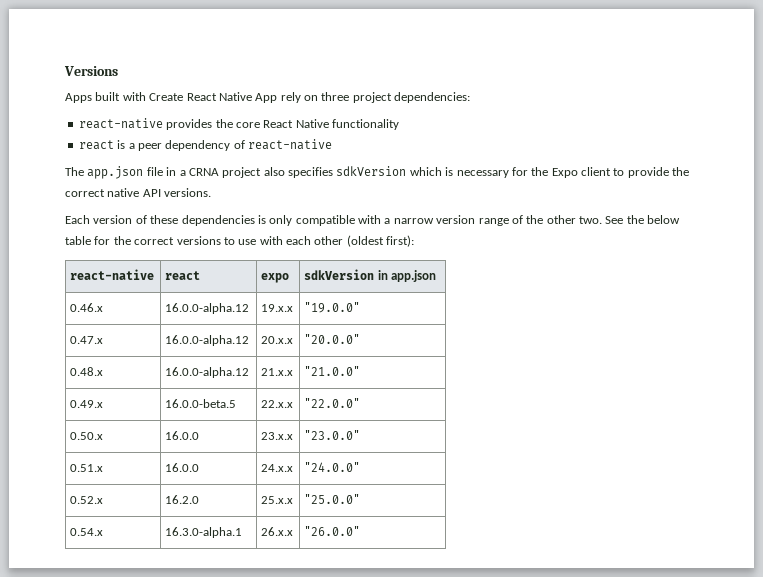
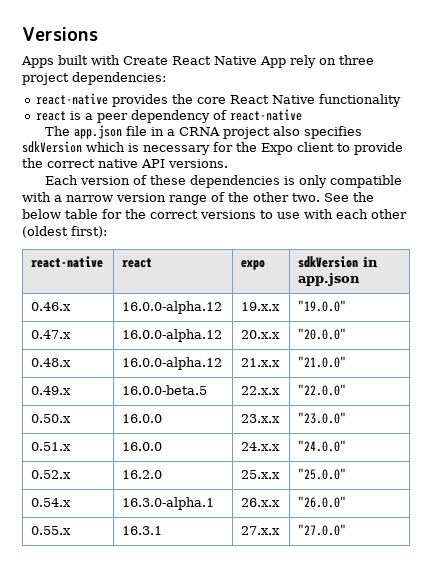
+ 0.55.x | 16.3.1 | 27.x.x | "27.0.0"

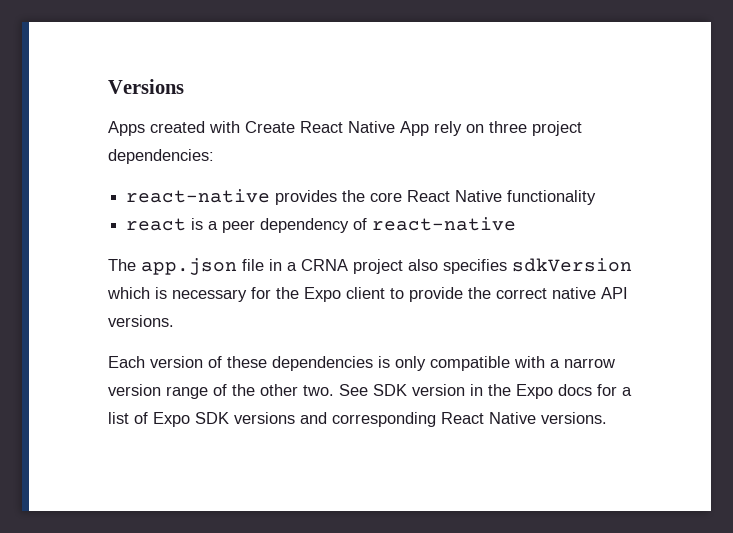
- Apps built with Create React Native App rely on three project dependencies:
+ Apps created with Create React Native App rely on three project dependencies:
- See the below table for the correct versions to use with each other (oldest first):
- react-native | react | expo | sdkVersion in app.json
- 0.46.x | 16.0.0-alpha.12 | 19.x.x | "19.0.0"
- 0.47.x | 16.0.0-alpha.12 | 20.x.x | "20.0.0"
- 0.48.x | 16.0.0-alpha.12 | 21.x.x | "21.0.0"
- 0.49.x | 16.0.0-beta.5 | 22.x.x | "22.0.0"
- 0.50.x | 16.0.0 | 23.x.x | "23.0.0"
- 0.51.x | 16.0.0 | 24.x.x | "24.0.0"
- 0.52.x | 16.2.0 | 25.x.x | "25.0.0"
- 0.54.x | 16.3.0-alpha.1 | 26.x.x | "26.0.0"
- 0.55.x | 16.3.1 | 27.x.x | "27.0.0"
+ See SDK version in the Expo docs for a list of Expo SDK versions and corresponding React Native versions.

